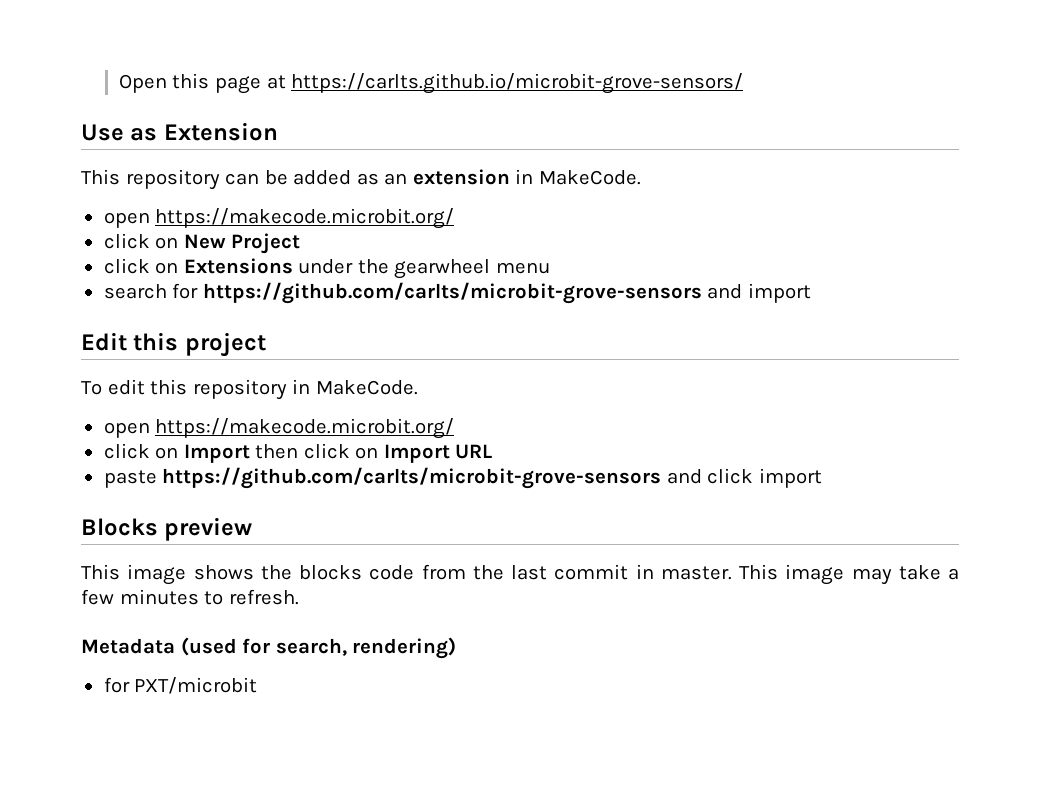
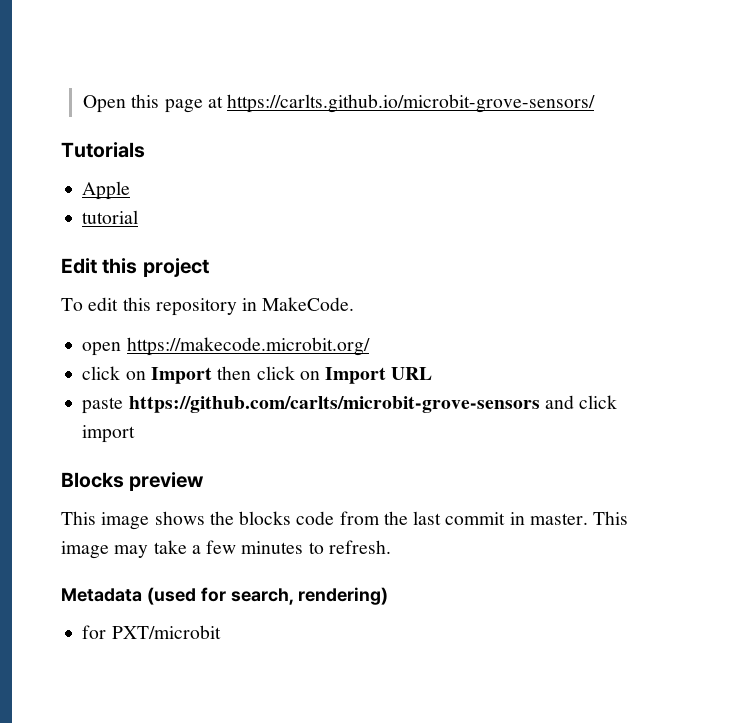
- Use as Extension
- This repository can be added as an extension in MakeCode.
- open https://makecode.microbit.org/
- click on New Project
- click on Extensions under the gearwheel menu
- search for https://github.com/carlts/microbit-grove-sensors and import
+ Tutorials
+ Apple
+ tutorial

